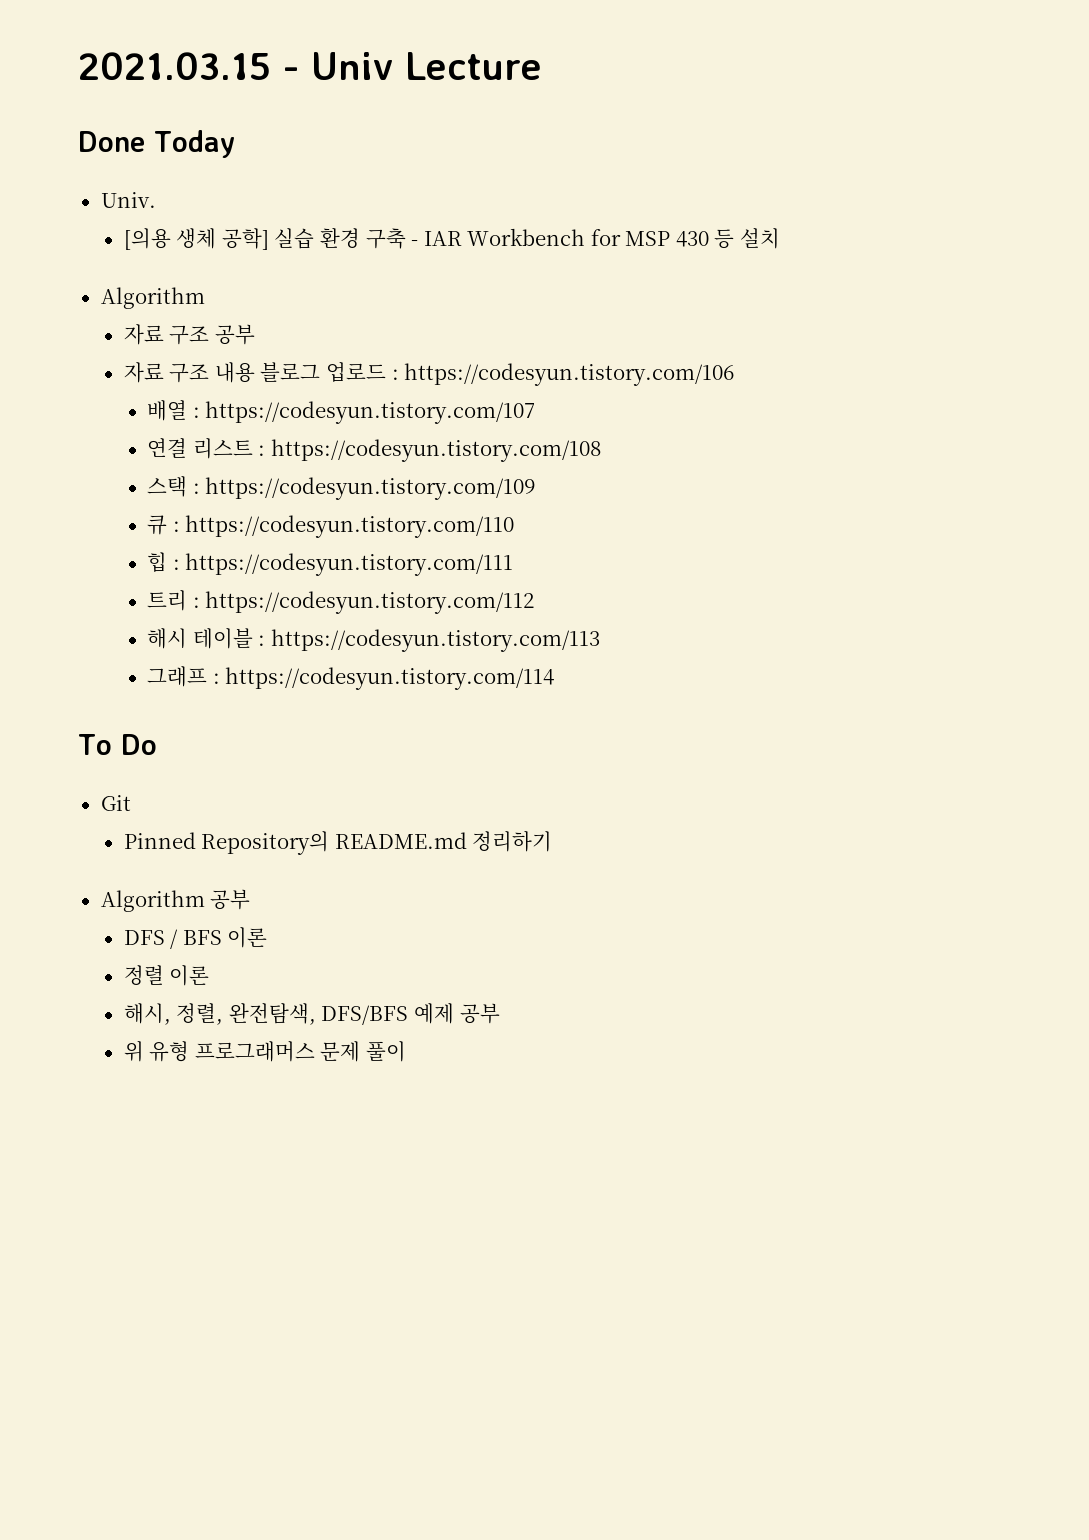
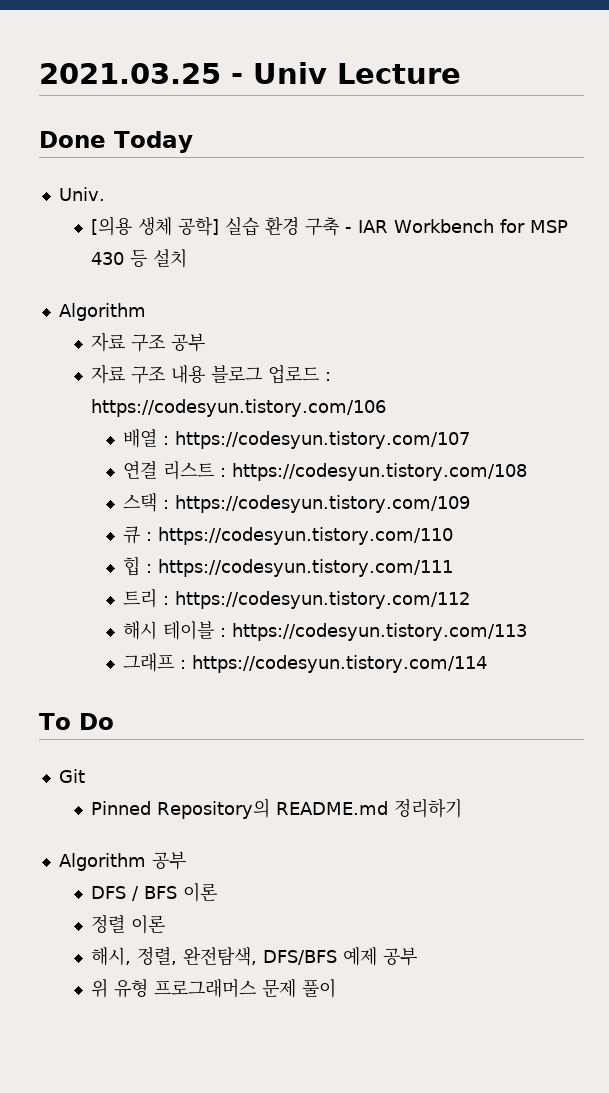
- 2021.03.15 - Univ Lecture
+ 2021.03.25 - Univ Lecture

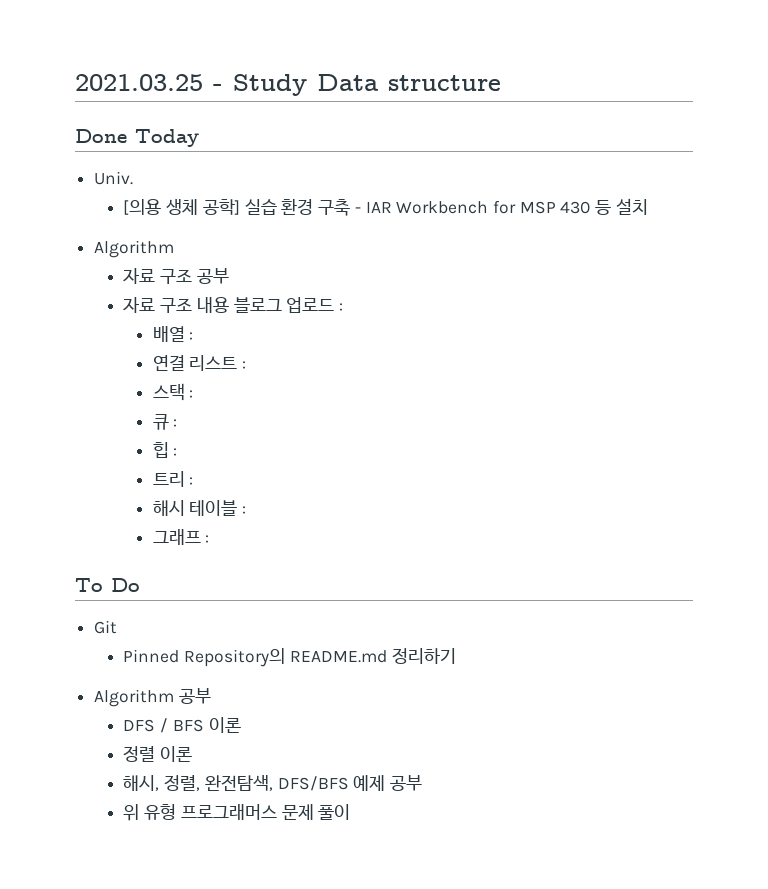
- 2021.03.25 - Univ Lecture
+ 2021.03.25 - Study Data structure
- 자료 구조 내용 블로그 업로드 : https://codesyun.tistory.com/106
+ 자료 구조 내용 블로그 업로드 :
- 배열 : https://codesyun.tistory.com/107
+ 배열 :
- 연결 리스트 : https://codesyun.tistory.com/108
+ 연결 리스트 :
- 스택 : https://codesyun.tistory.com/109
+ 스택 :
- 큐 : https://codesyun.tistory.com/110
+ 큐 :
- 힙 : https://codesyun.tistory.com/111
+ 힙 :
- 트리 : https://codesyun.tistory.com/112
+ 트리 :
- 해시 테이블 : https://codesyun.tistory.com/113
+ 해시 테이블 :
- 그래프 : https://codesyun.tistory.com/114
+ 그래프 :

